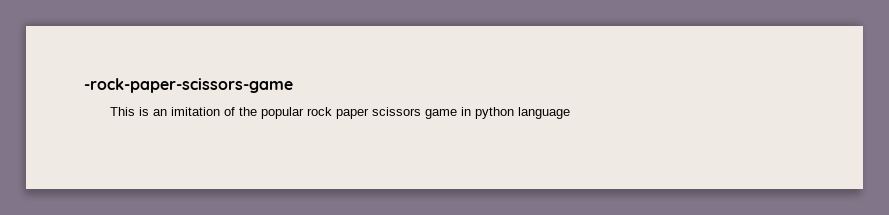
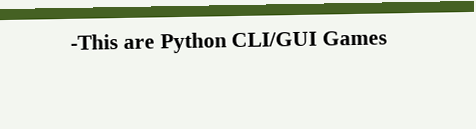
- -rock-paper-scissors-game
- This is an imitation of the popular rock paper scissors game in python language
+ -This are Python CLI/GUI Games

